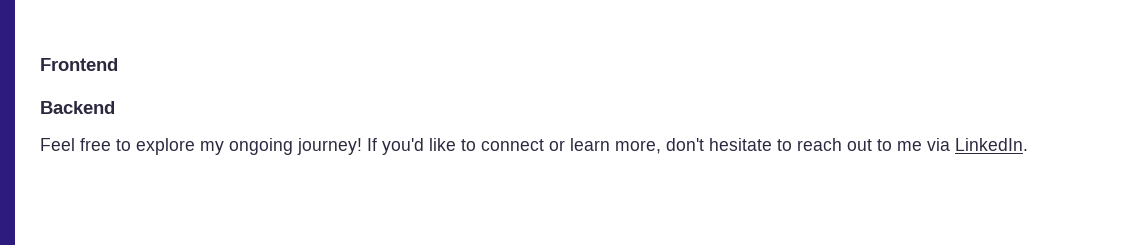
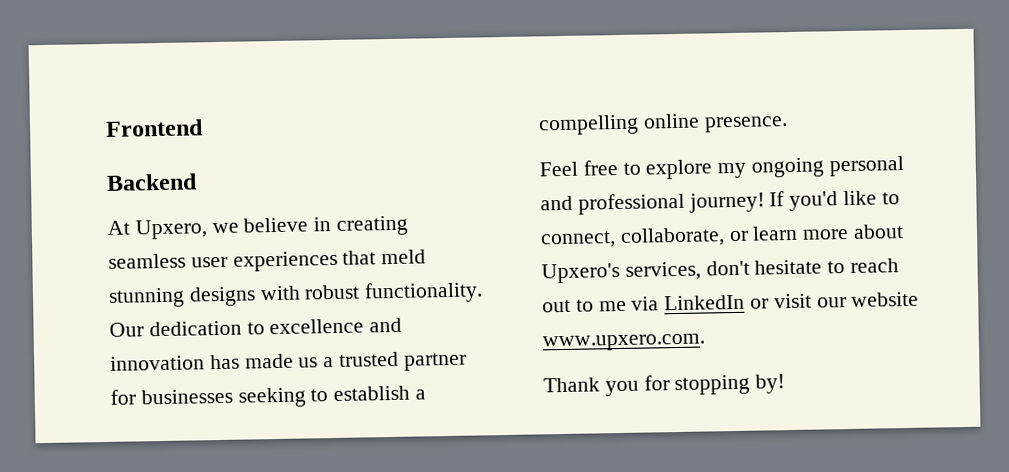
+ At Upxero, we believe in creating seamless user experiences that meld stunning designs with robust functionality. Our dedication to excellence and innovation has made us a trusted partner for businesses seeking to establish a compelling online presence.
- Feel free to explore my ongoing journey!
+ Feel free to explore my ongoing personal and professional journey!
- If you'd like to connect or learn more, don't hesitate to reach out to me via LinkedIn.
+ If you'd like to connect, collaborate, or learn more about Upxero's services, don't hesitate to reach out to me via LinkedIn or visit our website www.upxero.com.
+ Thank you for stopping by!

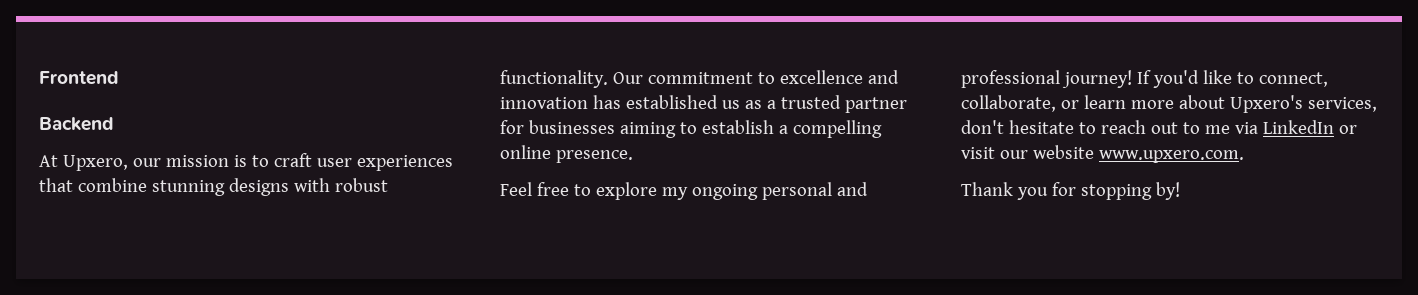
- At Upxero, we believe in creating seamless user experiences that meld stunning designs with robust functionality.
+ At Upxero, our mission is to craft user experiences that combine stunning designs with robust functionality.
- Our dedication to excellence and innovation has made us a trusted partner for businesses seeking to establish a compelling online presence.
+ Our commitment to excellence and innovation has established us as a trusted partner for businesses aiming to establish a compelling online presence.

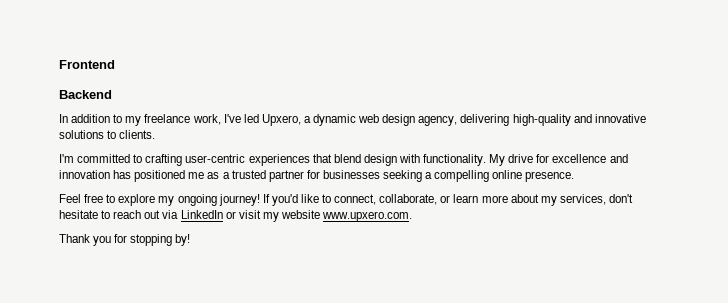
- At Upxero, our mission is to craft user experiences that combine stunning designs with robust functionality. Our commitment to excellence and innovation has established us as a trusted partner for businesses aiming to establish a compelling online presence.
+ In addition to my freelance work, I've led Upxero, a dynamic web design agency, delivering high-quality and innovative solutions to clients.
+ I'm committed to crafting user-centric experiences that blend design with functionality. My drive for excellence and innovation has positioned me as a trusted partner for businesses seeking a compelling online presence.
- Feel free to explore my ongoing personal and professional journey!
+ Feel free to explore my ongoing journey!
- If you'd like to connect, collaborate, or learn more about Upxero's services, don't hesitate to reach out to me via LinkedIn or visit our website www.upxero.com.
+ If you'd like to connect, collaborate, or learn more about my services, don't hesitate to reach out via LinkedIn or visit my website www.upxero.com.

